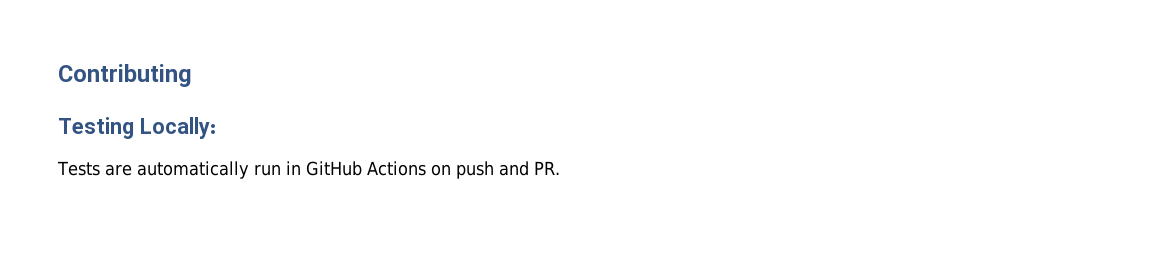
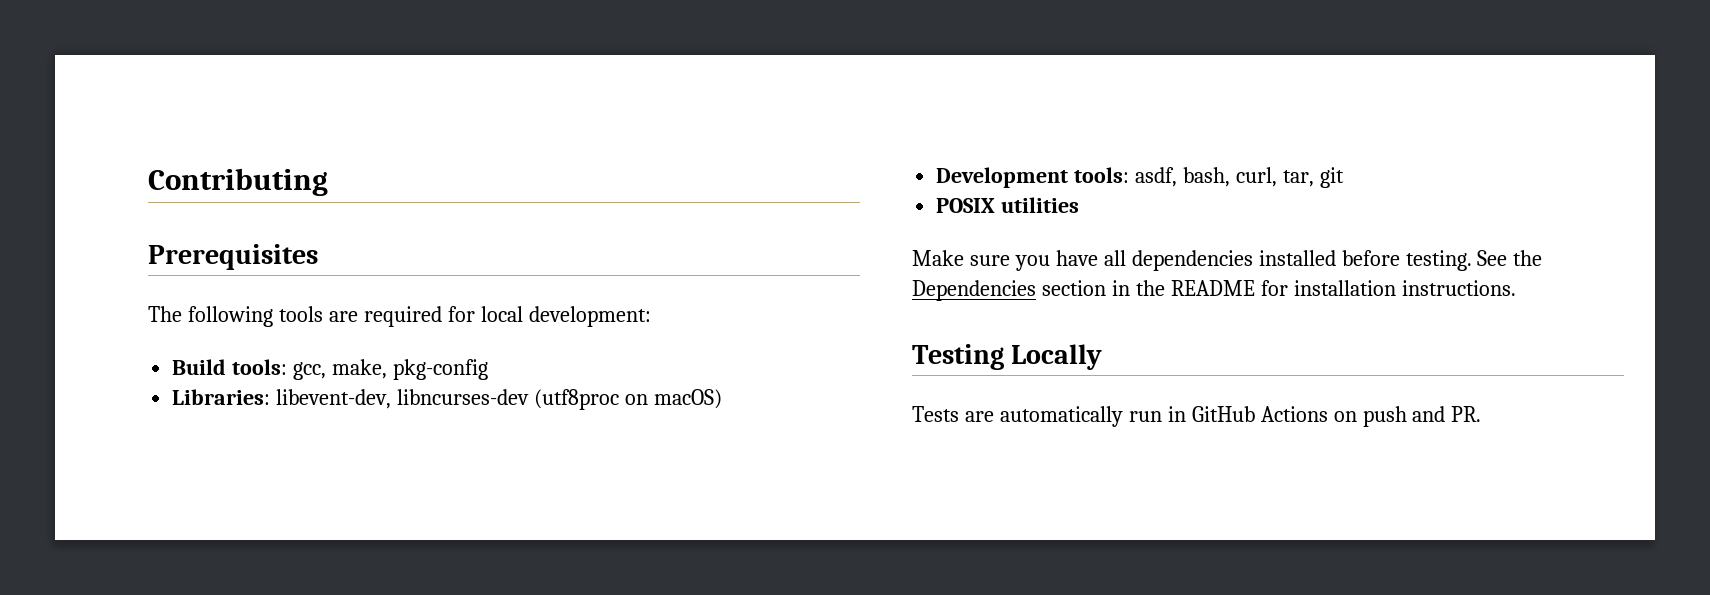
+ Prerequisites
+ The following tools are required for local development:
+ Build tools: gcc, make, pkg-config
+ Libraries: libevent-dev, libncurses-dev (utf8proc on macOS)
+ Development tools: asdf, bash, curl, tar, git
+ POSIX utilities
+ Make sure you have all dependencies installed before testing. See the Dependencies section in the README for installation instructions.
- Testing Locally:
+ Testing Locally

